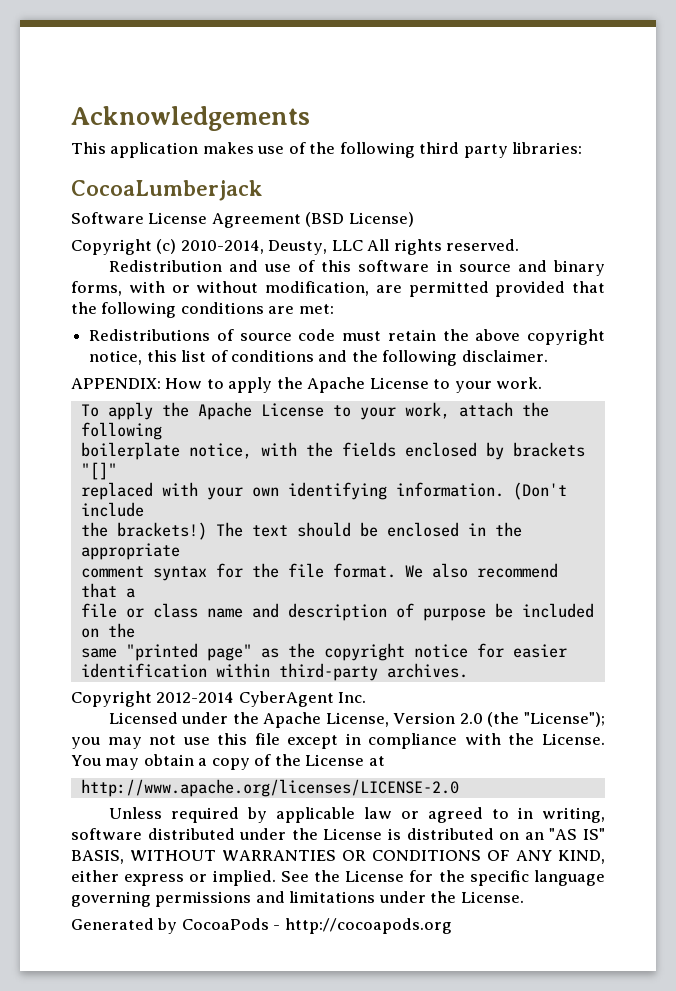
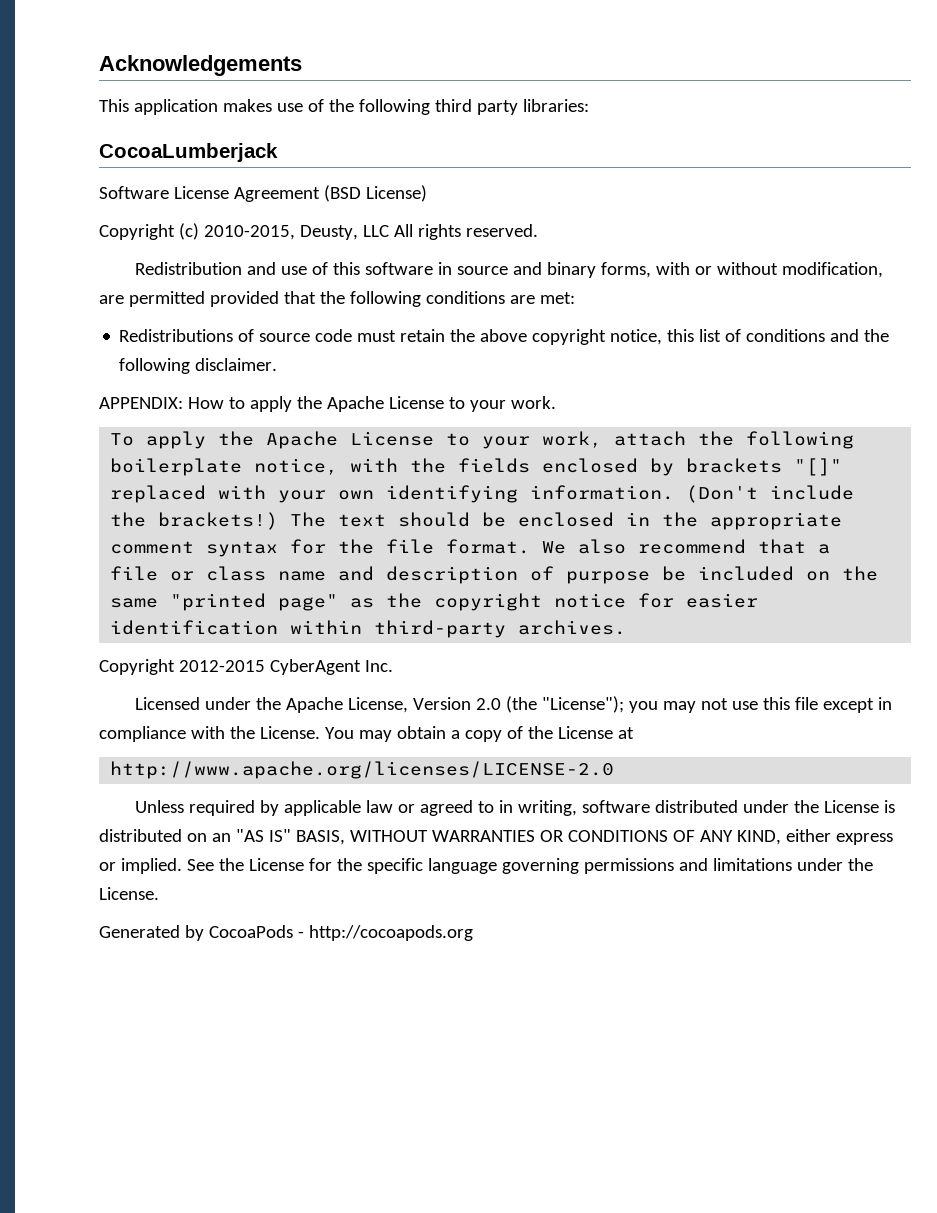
- Copyright (c) 2010-2014, Deusty, LLC All rights reserved.
+ Copyright (c) 2010-2015, Deusty, LLC All rights reserved.
- Copyright 2012-2014 CyberAgent Inc.
+ Copyright 2012-2015 CyberAgent Inc.

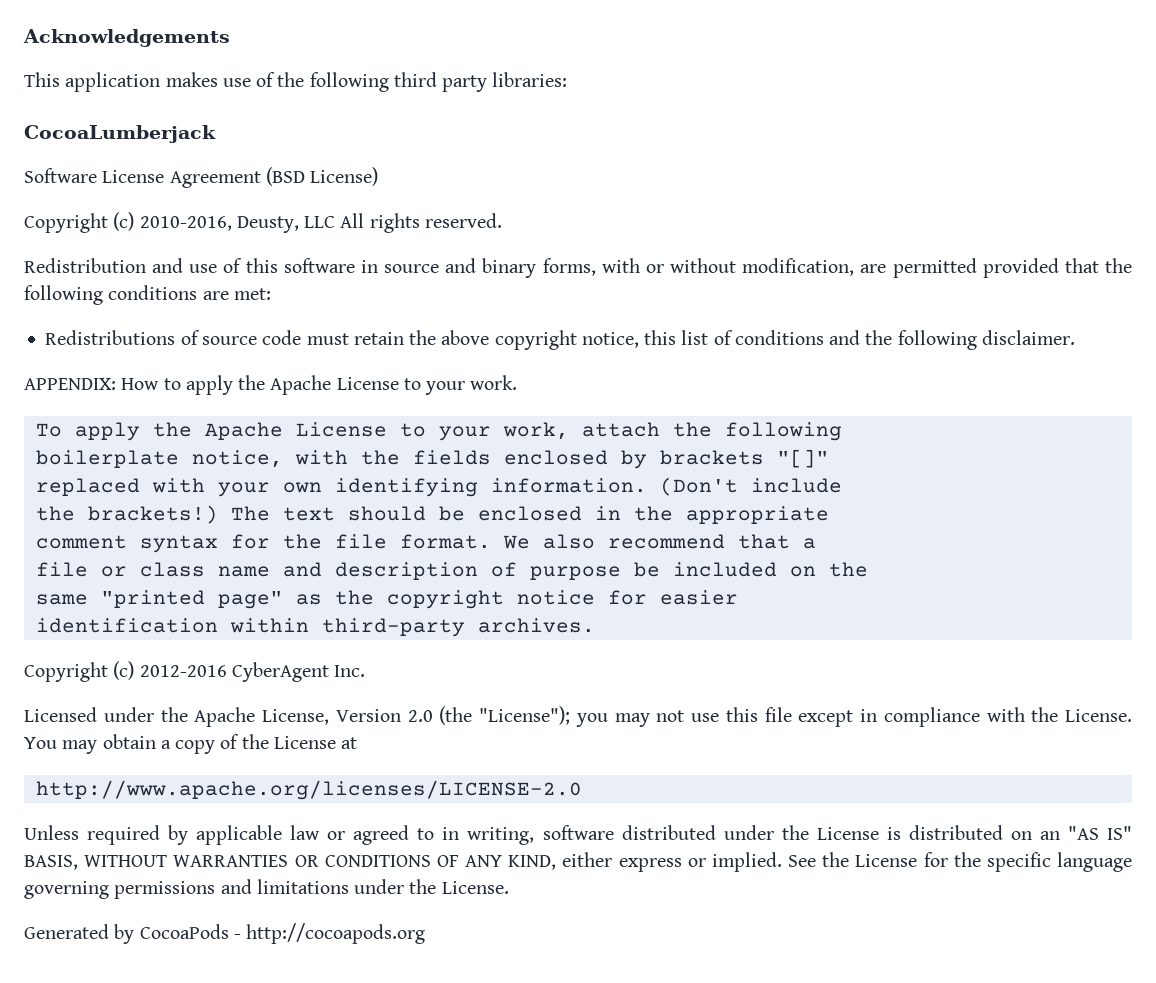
- Copyright (c) 2010-2015, Deusty, LLC All rights reserved.
+ Copyright (c) 2010-2016, Deusty, LLC All rights reserved.
- Copyright 2012-2015 CyberAgent Inc.
+ Copyright (c) 2012-2016 CyberAgent Inc.

